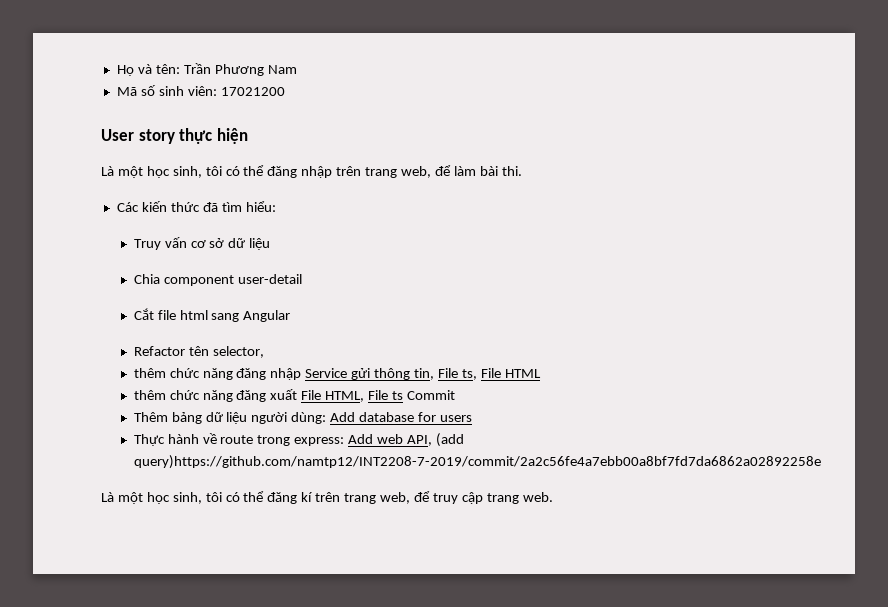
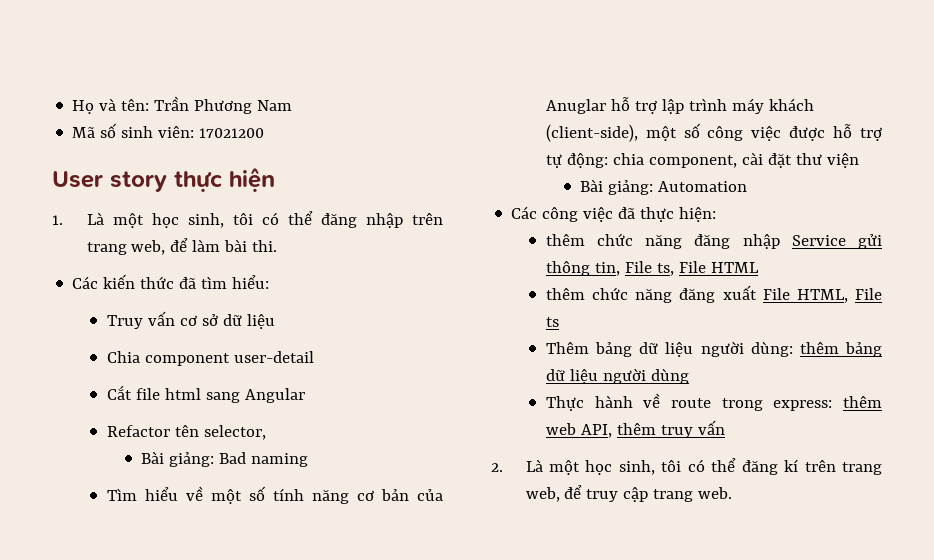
- Là một học sinh, tôi có thể đăng nhập trên trang web, để làm bài thi.
+ 1. Là một học sinh, tôi có thể đăng nhập trên trang web, để làm bài thi.
+ Bài giảng: Bad naming
+ Tìm hiểu về một số tính năng cơ bản của Anuglar hỗ trợ lập trình máy khách (client-side), một số công việc được hỗ trợ tự động: chia component, cài đặt thư viện
+ Bài giảng: Automation
+ Các công việc đã thực hiện:
- thêm chức năng đăng xuất File HTML, File ts Commit
+ thêm chức năng đăng xuất File HTML, File ts
- Thêm bảng dữ liệu người dùng: Add database for users
+ Thêm bảng dữ liệu người dùng: thêm bảng dữ liệu người dùng
- Thực hành về route trong express: Add web API, (add query)https://github.com/namtp12/INT2208-7-2019/commit/2a2c56fe4a7ebb00a8bf7fd7da6862a02892258e
- Là một học sinh, tôi có thể đăng kí trên trang web, để truy cập trang web.
+ Thực hành về route trong express: thêm web API, thêm truy vấn
+ 2. Là một học sinh, tôi có thể đăng kí trên trang web, để truy cập trang web.

